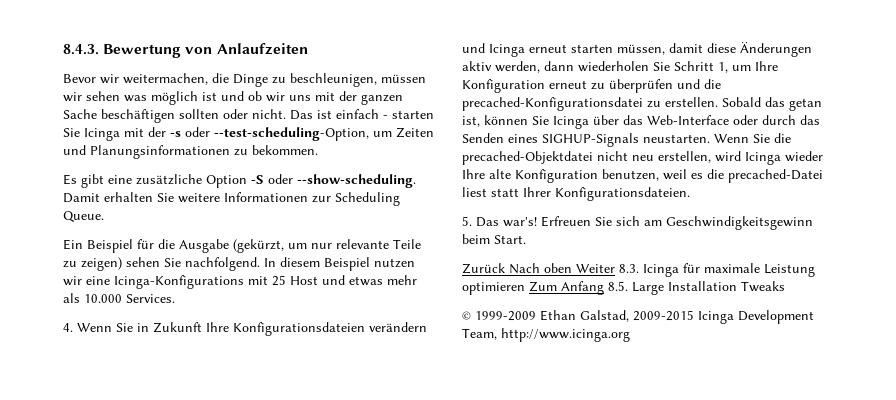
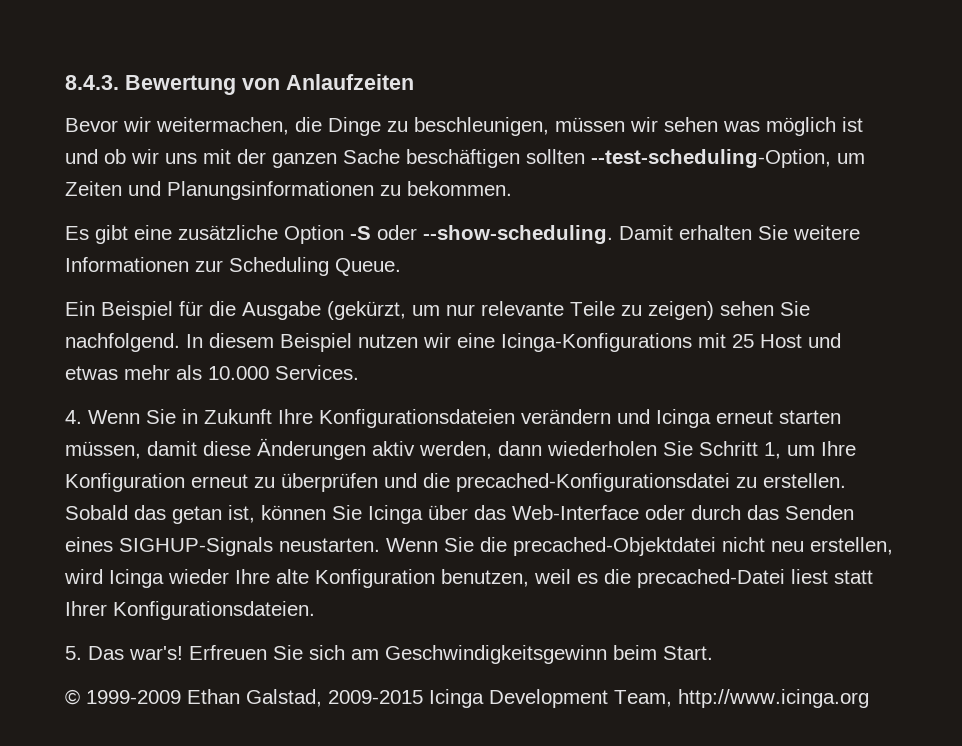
- Bevor wir weitermachen, die Dinge zu beschleunigen, müssen wir sehen was möglich ist und ob wir uns mit der ganzen Sache beschäftigen sollten oder nicht. Das ist einfach - starten Sie Icinga mit der -s oder --test-scheduling-Option, um Zeiten und Planungsinformationen zu bekommen.
+ Bevor wir weitermachen, die Dinge zu beschleunigen, müssen wir sehen was möglich ist und ob wir uns mit der ganzen Sache beschäftigen sollten --test-scheduling-Option, um Zeiten und Planungsinformationen zu bekommen.
- Zurück Nach oben Weiter 8.3. Icinga für maximale Leistung optimieren Zum Anfang 8.5. Large Installation Tweaks

